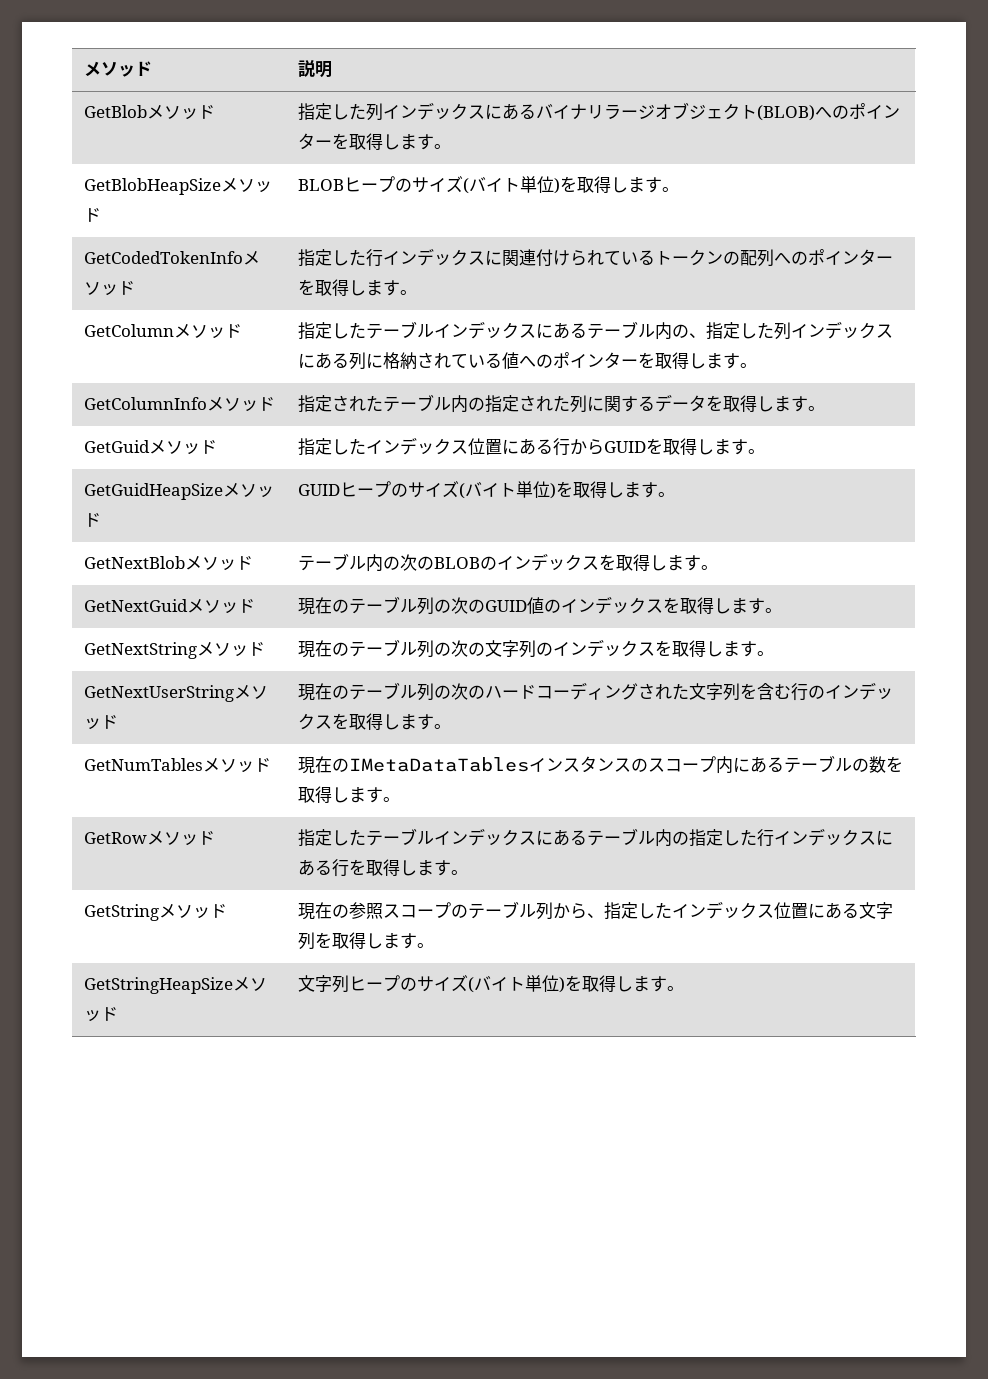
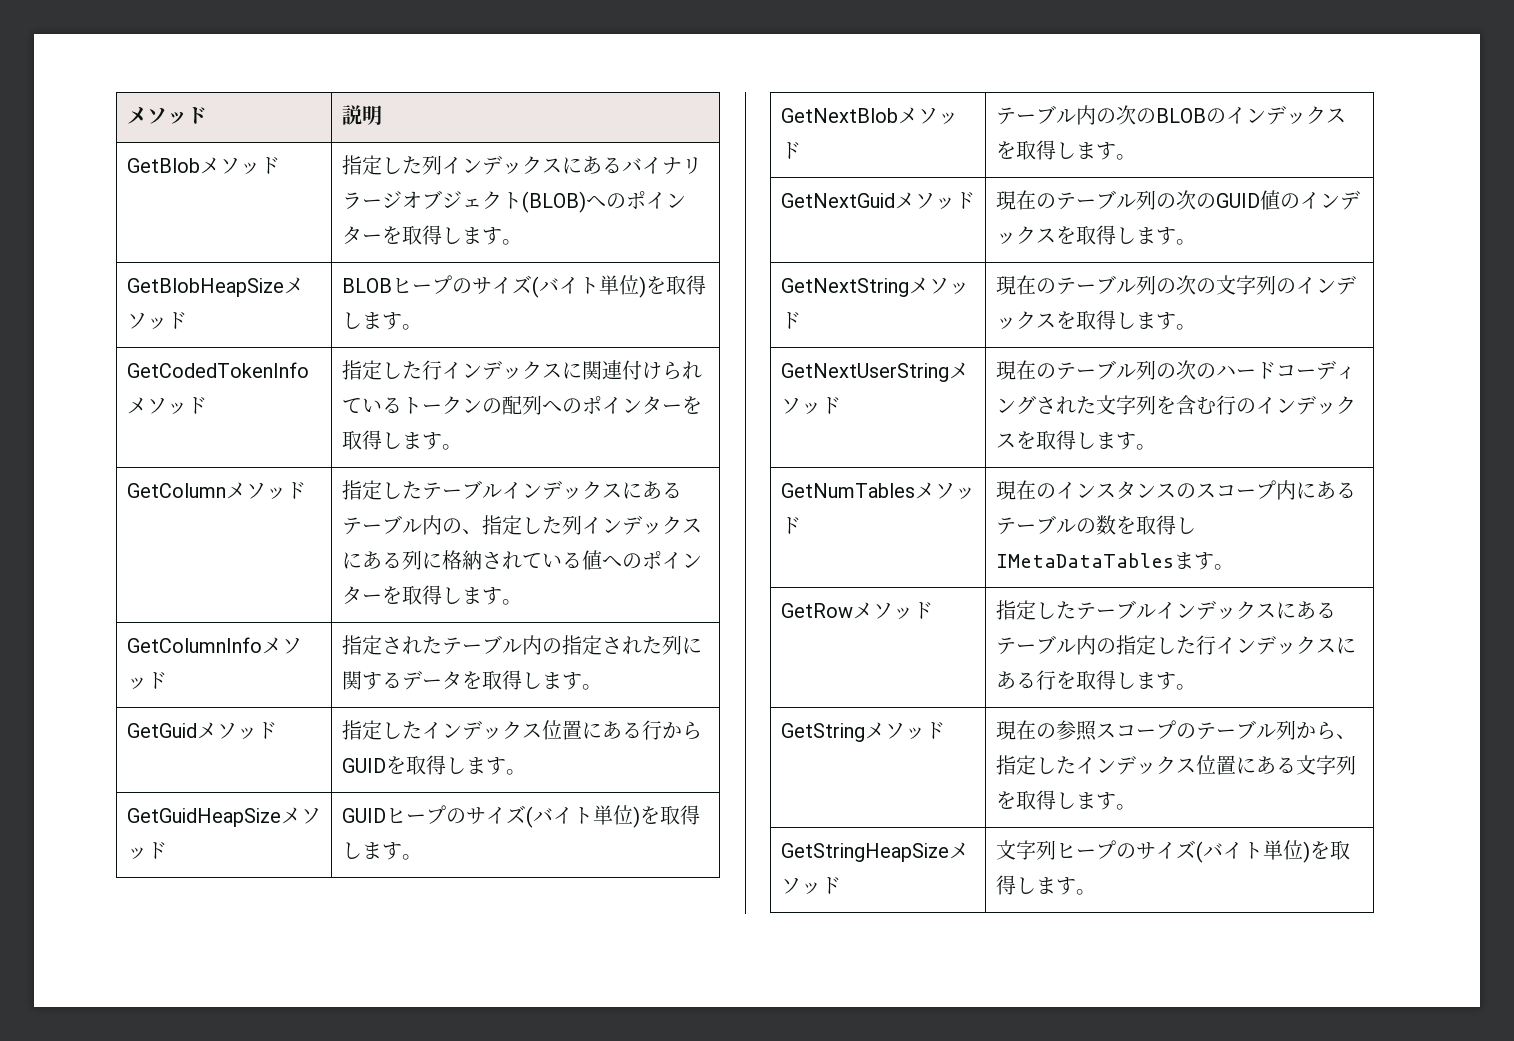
- GetNumTablesメソッド | 現在のIMetaDataTablesインスタンスのスコープ内にあるテーブルの数を取得します。
+ GetNumTablesメソッド | 現在のインスタンスのスコープ内にあるテーブルの数を取得しIMetaDataTablesます。

